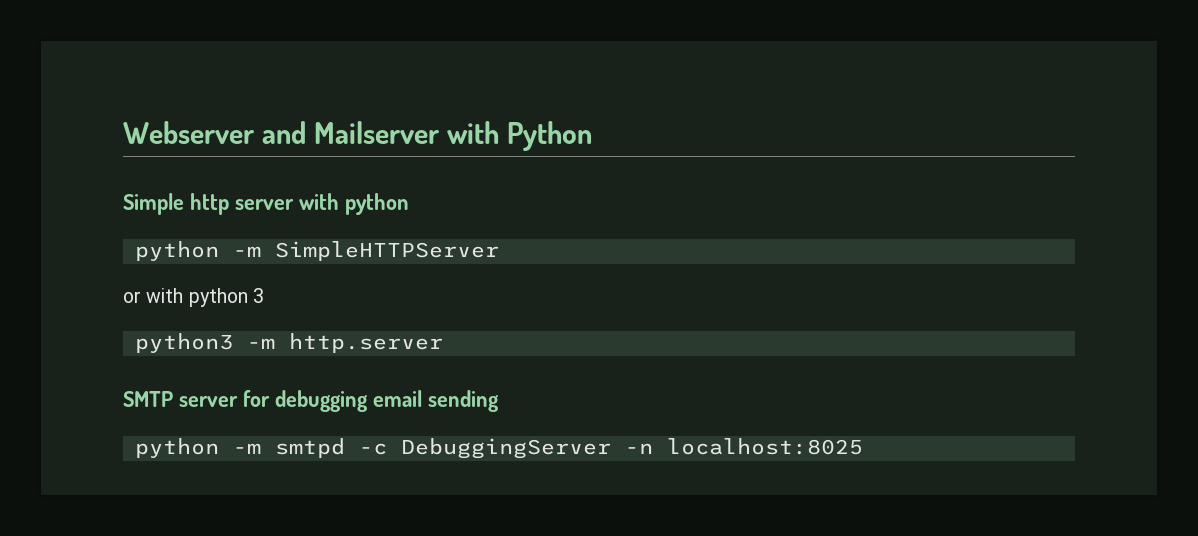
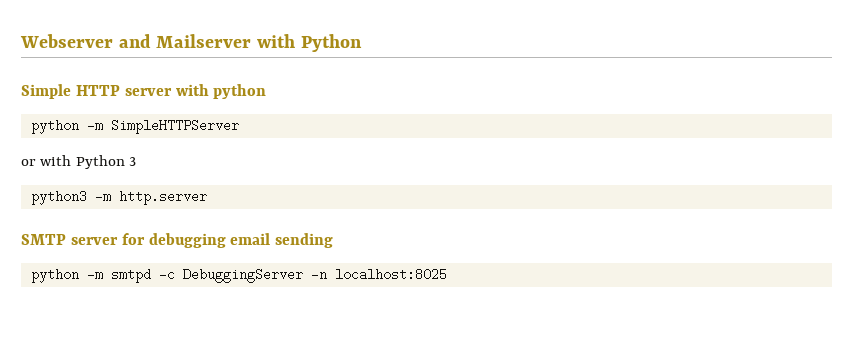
- Simple http server with python
+ Simple HTTP server with python
- or with python 3
+ or with Python 3

